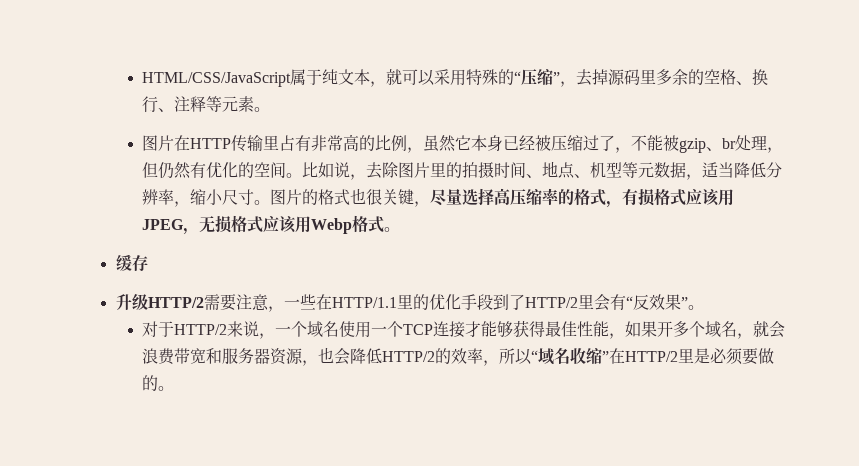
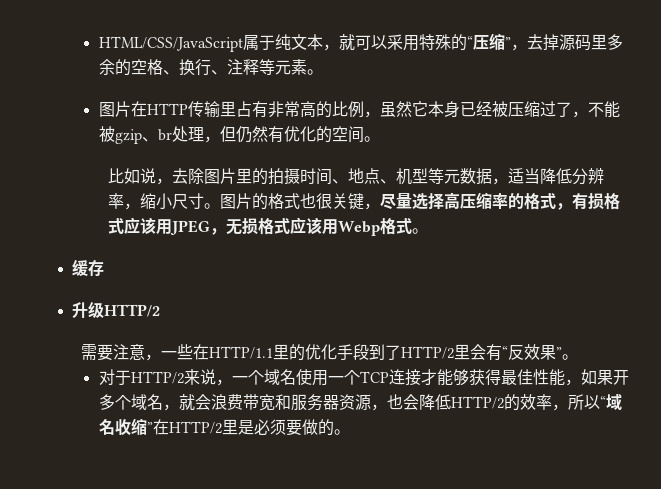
- 图片在HTTP传输里占有非常高的比例，虽然它本身已经被压缩过了，不能被gzip、br处理，但仍然有优化的空间。比如说，去除图片里的拍摄时间、地点、机型等元数据，适当降低分辨率，缩小尺寸。
+ 图片在HTTP传输里占有非常高的比例，虽然它本身已经被压缩过了，不能被gzip、br处理，但仍然有优化的空间。
+ 比如说，去除图片里的拍摄时间、地点、机型等元数据，适当降低分辨率，缩小尺寸。
- 升级HTTP/2需要注意，一些在HTTP/1.1里的优化手段到了HTTP/2里会有“反效果”。
+ 升级HTTP/2
+ 需要注意，一些在HTTP/1.1里的优化手段到了HTTP/2里会有“反效果”。

